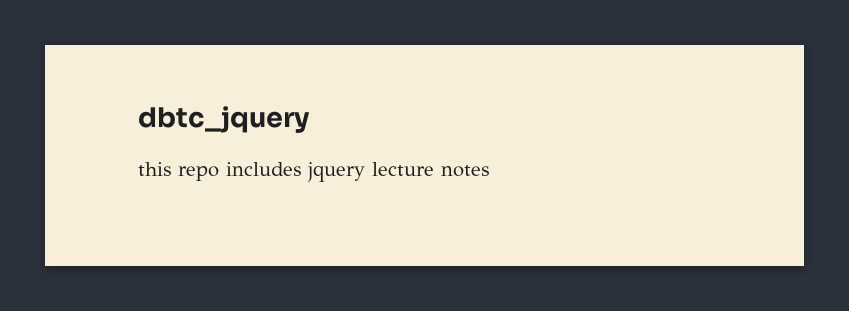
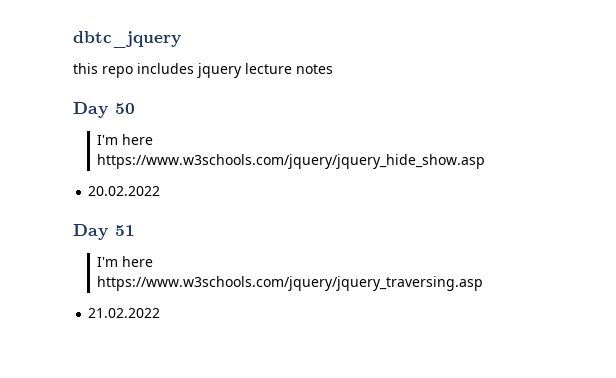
+ Day 50
+ I'm here https://www.w3schools.com/jquery/jquery_hide_show.asp
+ 20.02.2022
+ Day 51
+ I'm here https://www.w3schools.com/jquery/jquery_traversing.asp
+ 21.02.2022

